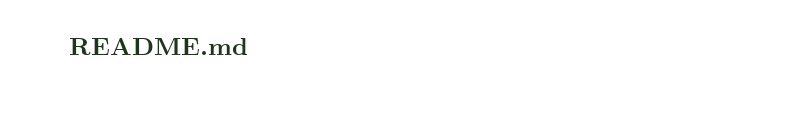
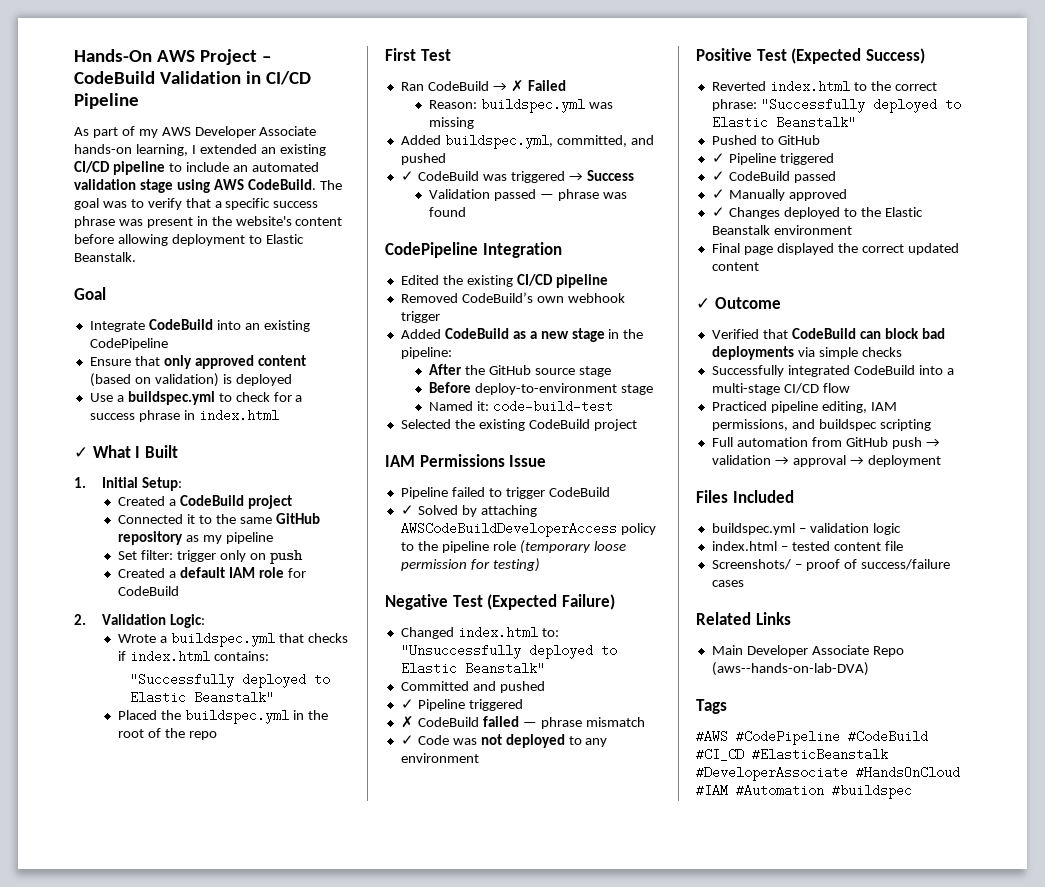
- README.md
+ Hands-On AWS Project – CodeBuild Validation in CI/CD Pipeline
+ As part of my AWS Developer Associate hands-on learning, I extended an existing CI/CD pipeline to include an automated validation stage using AWS CodeBuild. The goal was to verify that a specific success phrase was present in the website's content before allowing deployment to Elastic Beanstalk.
+ Goal
+ Integrate CodeBuild into an existing CodePipeline
+ Ensure that only approved content (based on validation) is deployed
+ Use a buildspec.yml to check for a success phrase in index.html
+ ✓ What I Built
+ 1. Initial Setup:
+ Created a CodeBuild project
+ Connected it to the same GitHub repository as my pipeline
+ Set filter: trigger only on push
+ Created a default IAM role for CodeBuild
+ 2. Validation Logic:
+ Wrote a buildspec.yml that checks if index.html contains:
+ "Successfully deployed to Elastic Beanstalk"
+ Placed the buildspec.yml in the root of the repo
+ First Test
+ Ran CodeBuild → ✗ Failed
+ Reason: buildspec.yml was missing
+ Added buildspec.yml, committed, and pushed
+ ✓ CodeBuild was triggered → Success
+ Validation passed — phrase was found
+ CodePipeline Integration
+ Edited the existing CI/CD pipeline
+ Removed CodeBuild’s own webhook trigger
+ Added CodeBuild as a new stage in the pipeline:
+ After the GitHub source stage
+ Before deploy-to-environment stage
+ Named it: code-build-test
+ Selected the existing CodeBuild project
+ IAM Permissions Issue
+ Pipeline failed to trigger CodeBuild
+ ✓ Solved by attaching AWSCodeBuildDeveloperAccess policy to the pipeline role (temporary loose permission for testing)
+ Negative Test (Expected Failure)
+ Changed index.html to: "Unsuccessfully deployed to Elastic Beanstalk"
+ Committed and pushed
+ ✓ Pipeline triggered
+ ✗ CodeBuild failed — phrase mismatch
+ ✓ Code was not deployed to any environment
+ Positive Test (Expected Success)
+ Reverted index.html to the correct phrase: "Successfully deployed to Elastic Beanstalk"
+ Pushed to GitHub
+ ✓ Pipeline triggered
+ ✓ CodeBuild passed
+ ✓ Manually approved
+ ✓ Changes deployed to the Elastic Beanstalk environment
+ Final page displayed the correct updated content
+ ✓ Outcome
+ Verified that CodeBuild can block bad deployments via simple checks
+ Successfully integrated CodeBuild into a multi-stage CI/CD flow
+ Practiced pipeline editing, IAM permissions, and buildspec scripting
+ Full automation from GitHub push → validation → approval → deployment
+ Files Included
+ buildspec.yml – validation logic
+ index.html – tested content file
+ Screenshots/ – proof of success/failure cases
+ Related Links
+ Main Developer Associate Repo (aws--hands-on-lab-DVA)
+ Tags
+ #AWS #CodePipeline #CodeBuild #CI_CD #ElasticBeanstalk #DeveloperAssociate #HandsOnCloud #IAM #Automation #buildspec

